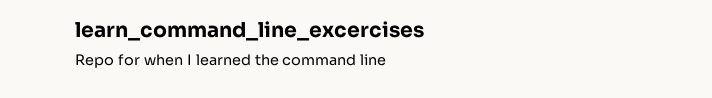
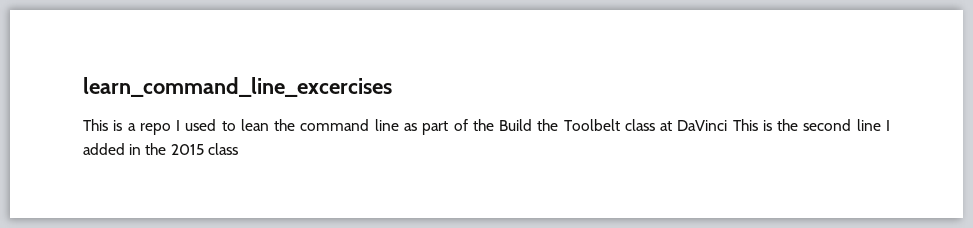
- Repo for when I learned the command line
+ This is a repo I used to lean the command line as part of the Build the Toolbelt class at DaVinci This is the second line I added in the 2015 class

